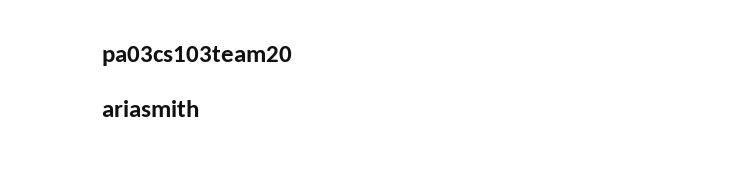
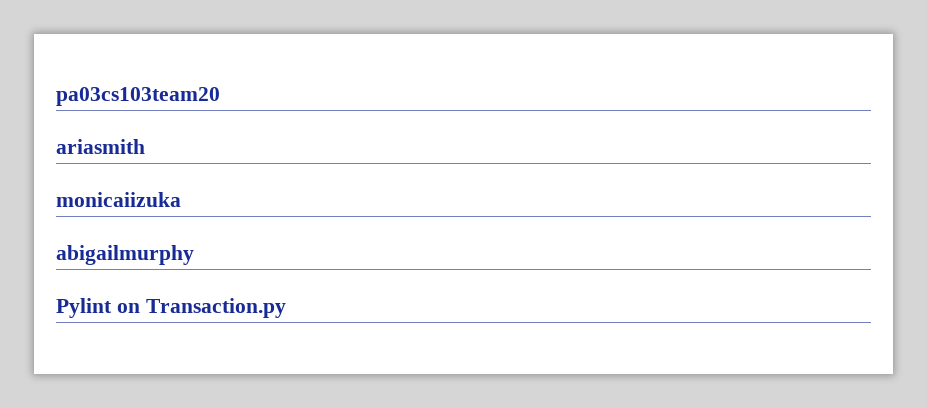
+ monicaiizuka
+ abigailmurphy
+ Pylint on Transaction.py

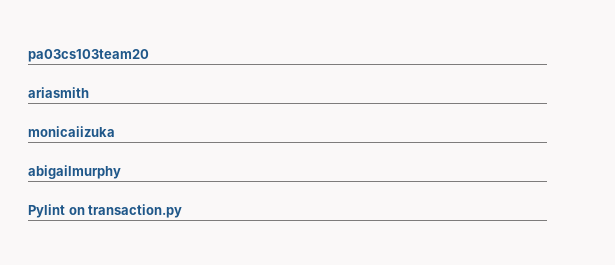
- Pylint on Transaction.py
+ Pylint on transaction.py

